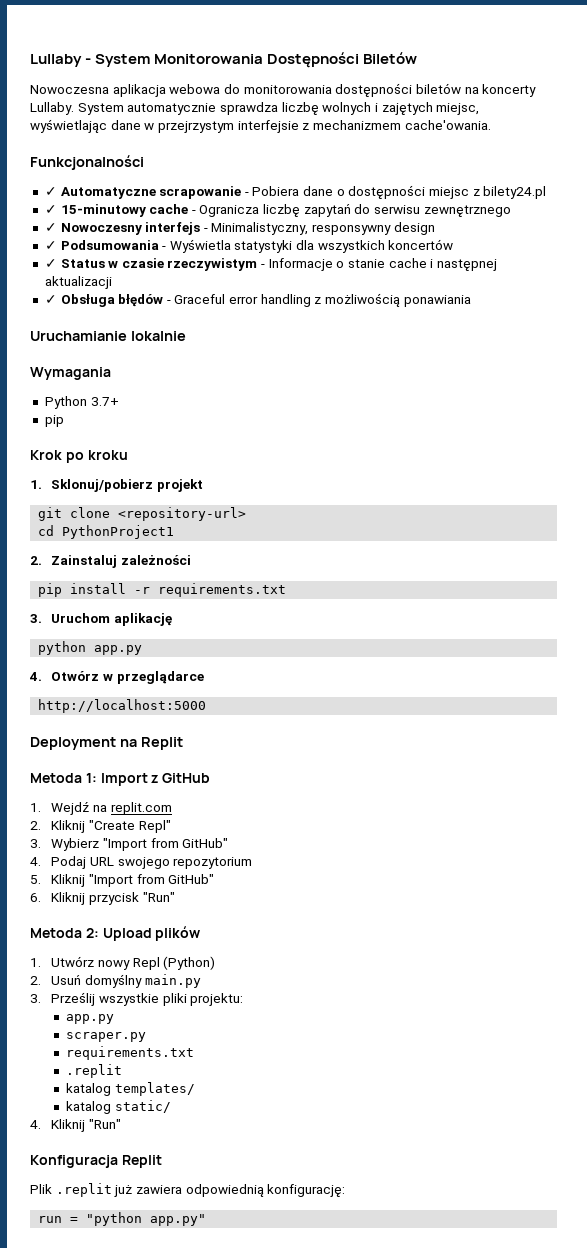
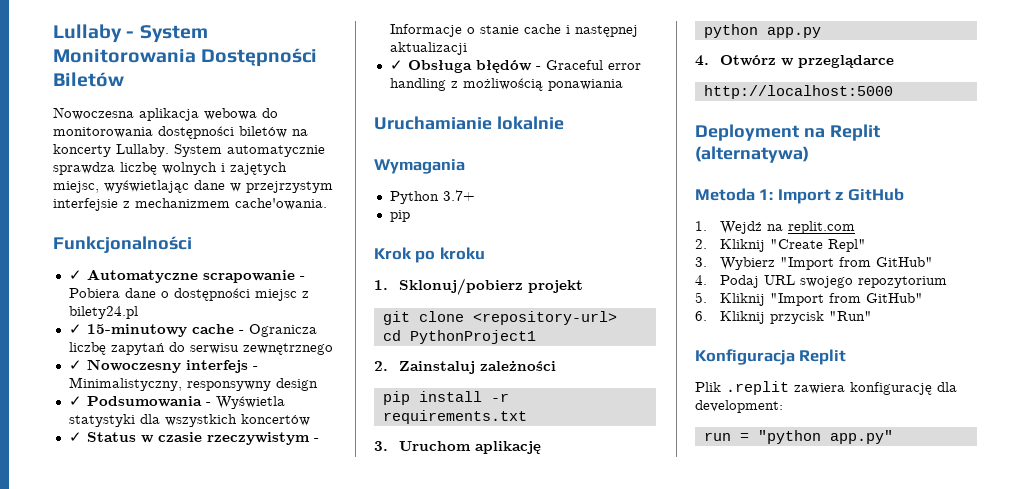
- Deployment na Replit
+ Deployment na Replit (alternatywa)
- Metoda 2: Upload plików
- 1. Utwórz nowy Repl (Python)
- 2. Usuń domyślny main.py
- 3. Prześlij wszystkie pliki projektu:
- app.py
- scraper.py
- requirements.txt
- .replit
- katalog templates/
- katalog static/
- 4. Kliknij "Run"
- Plik .replit już zawiera odpowiednią konfigurację:
+ Plik .replit zawiera konfigurację dla development:

